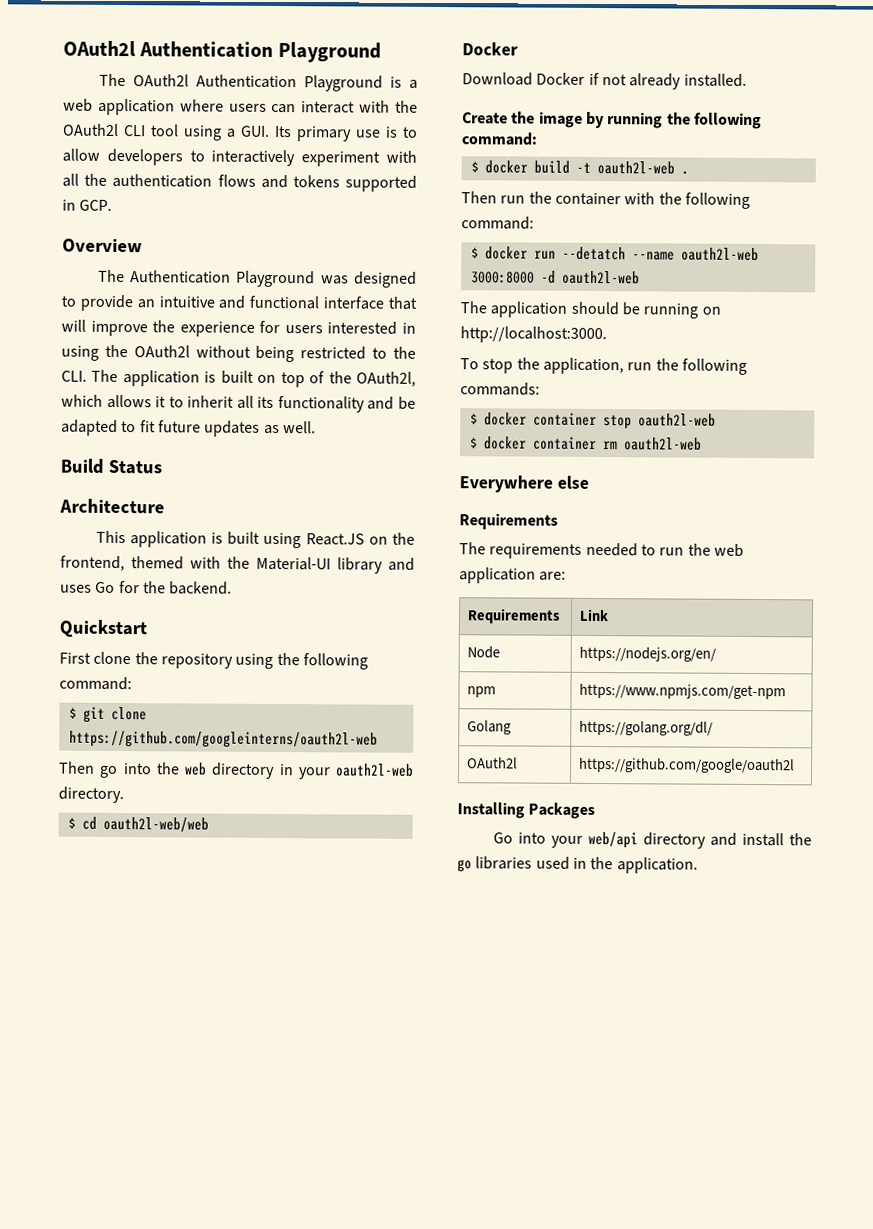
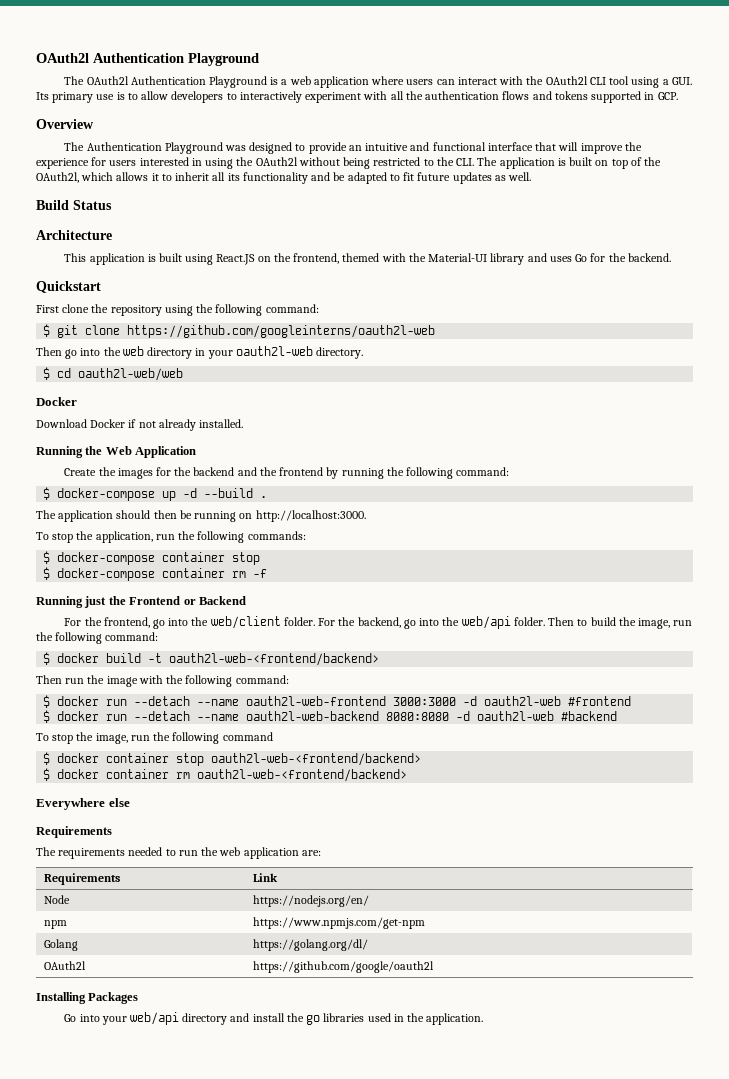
- Create the image by running the following command:
+ Running the Web Application
+ Create the images for the backend and the frontend by running the following command:
- $ docker build -t oauth2l-web .
- Then run the container with the following command:
- $ docker run --detatch --name oauth2l-web 3000:8000 -d oauth2l-web
+ $ docker-compose up -d --build .
- The application should be running on http://localhost:3000.
+ The application should then be running on http://localhost:3000.
+ $ docker-compose container stop
+ $ docker-compose container rm -f
+ Running just the Frontend or Backend
+ For the frontend, go into the web/client folder. For the backend, go into the web/api folder. Then to build the image, run the following command:
+ $ docker build -t oauth2l-web-<frontend/backend>
+ Then run the image with the following command:
+ $ docker run --detach --name oauth2l-web-frontend 3000:3000 -d oauth2l-web #frontend
+ $ docker run --detach --name oauth2l-web-backend 8080:8080 -d oauth2l-web #backend
+ To stop the image, run the following command
- $ docker container stop oauth2l-web
+ $ docker container stop oauth2l-web-<frontend/backend>
- $ docker container rm oauth2l-web
+ $ docker container rm oauth2l-web-<frontend/backend>

